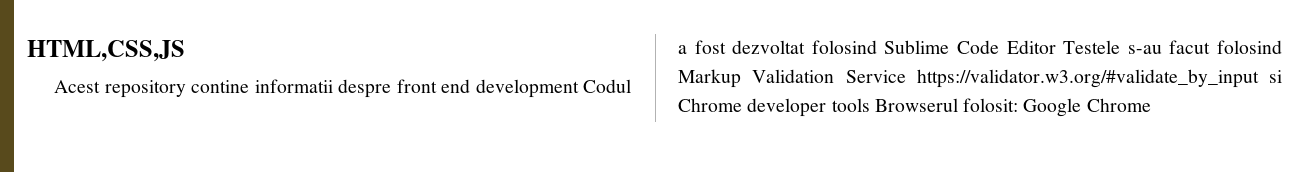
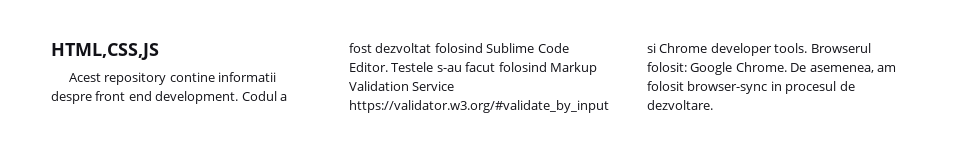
- Acest repository contine informatii despre front end development Codul a fost dezvoltat folosind Sublime Code Editor Testele s-au facut folosind Markup Validation Service https://validator.w3.org/#validate_by_input si Chrome developer tools Browserul folosit: Google Chrome
+ Acest repository contine informatii despre front end development. Codul a fost dezvoltat folosind Sublime Code Editor. Testele s-au facut folosind Markup Validation Service https://validator.w3.org/#validate_by_input si Chrome developer tools. Browserul folosit: Google Chrome. De asemenea, am folosit browser-sync in procesul de dezvoltare.

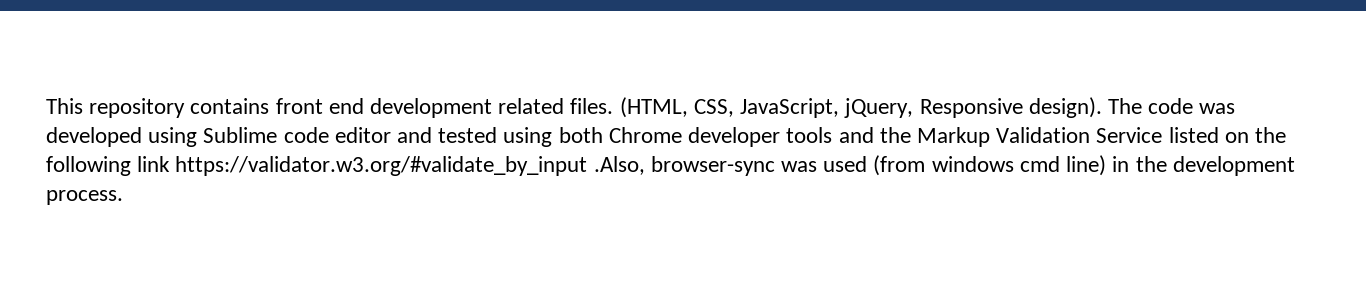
- HTML,CSS,JS
- Acest repository contine informatii despre front end development. Codul a fost dezvoltat folosind Sublime Code Editor. Testele s-au facut folosind Markup Validation Service https://validator.w3.org/#validate_by_input si Chrome developer tools. Browserul folosit: Google Chrome. De asemenea, am folosit browser-sync in procesul de dezvoltare.
+ This repository contains front end development related files. (HTML, CSS, JavaScript, jQuery, Responsive design). The code was developed using Sublime code editor and tested using both Chrome developer tools and the Markup Validation Service listed on the following link https://validator.w3.org/#validate_by_input .Also, browser-sync was used (from windows cmd line) in the development process.

